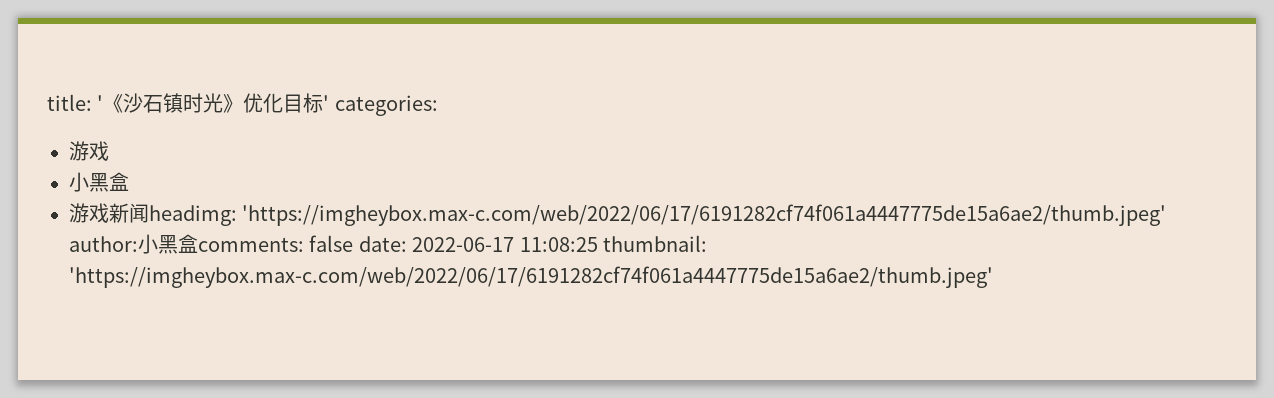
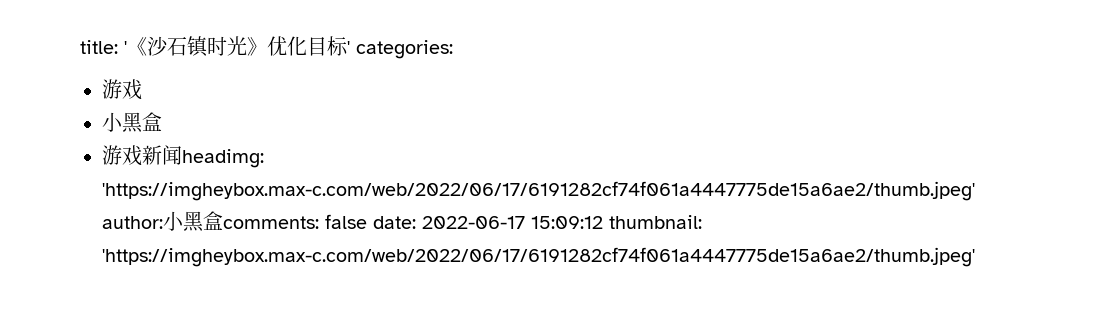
- 游戏新闻headimg: 'https://imgheybox.max-c.com/web/2022/06/17/6191282cf74f061a4447775de15a6ae2/thumb.jpeg' author:小黑盒comments: false date: 2022-06-17 11:08:25 thumbnail: 'https://imgheybox.max-c.com/web/2022/06/17/6191282cf74f061a4447775de15a6ae2/thumb.jpeg'
+ 游戏新闻headimg: 'https://imgheybox.max-c.com/web/2022/06/17/6191282cf74f061a4447775de15a6ae2/thumb.jpeg' author:小黑盒comments: false date: 2022-06-17 15:09:12 thumbnail: 'https://imgheybox.max-c.com/web/2022/06/17/6191282cf74f061a4447775de15a6ae2/thumb.jpeg'

